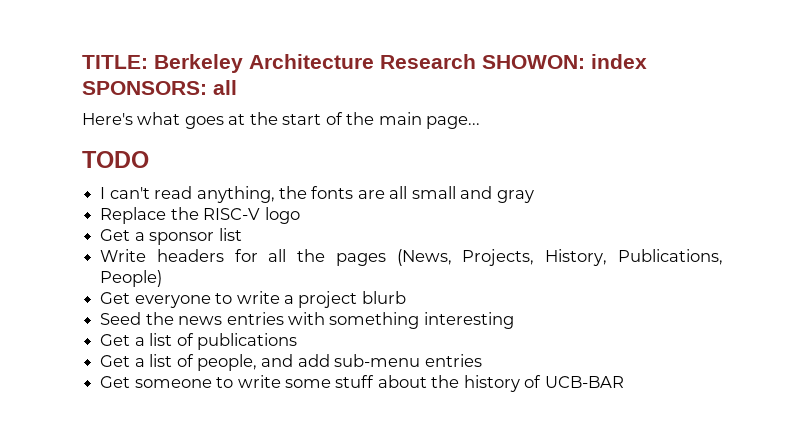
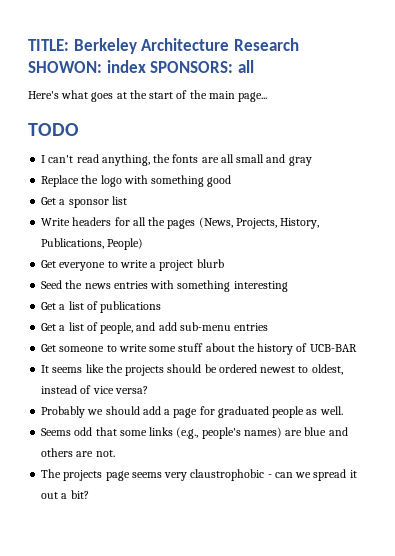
- Replace the RISC-V logo
+ Replace the logo with something good
+ It seems like the projects should be ordered newest to oldest, instead of vice versa?
+ Probably we should add a page for graduated people as well.
+ Seems odd that some links (e.g., people's names) are blue and others are not.
+ The projects page seems very claustrophobic - can we spread it out a bit?

